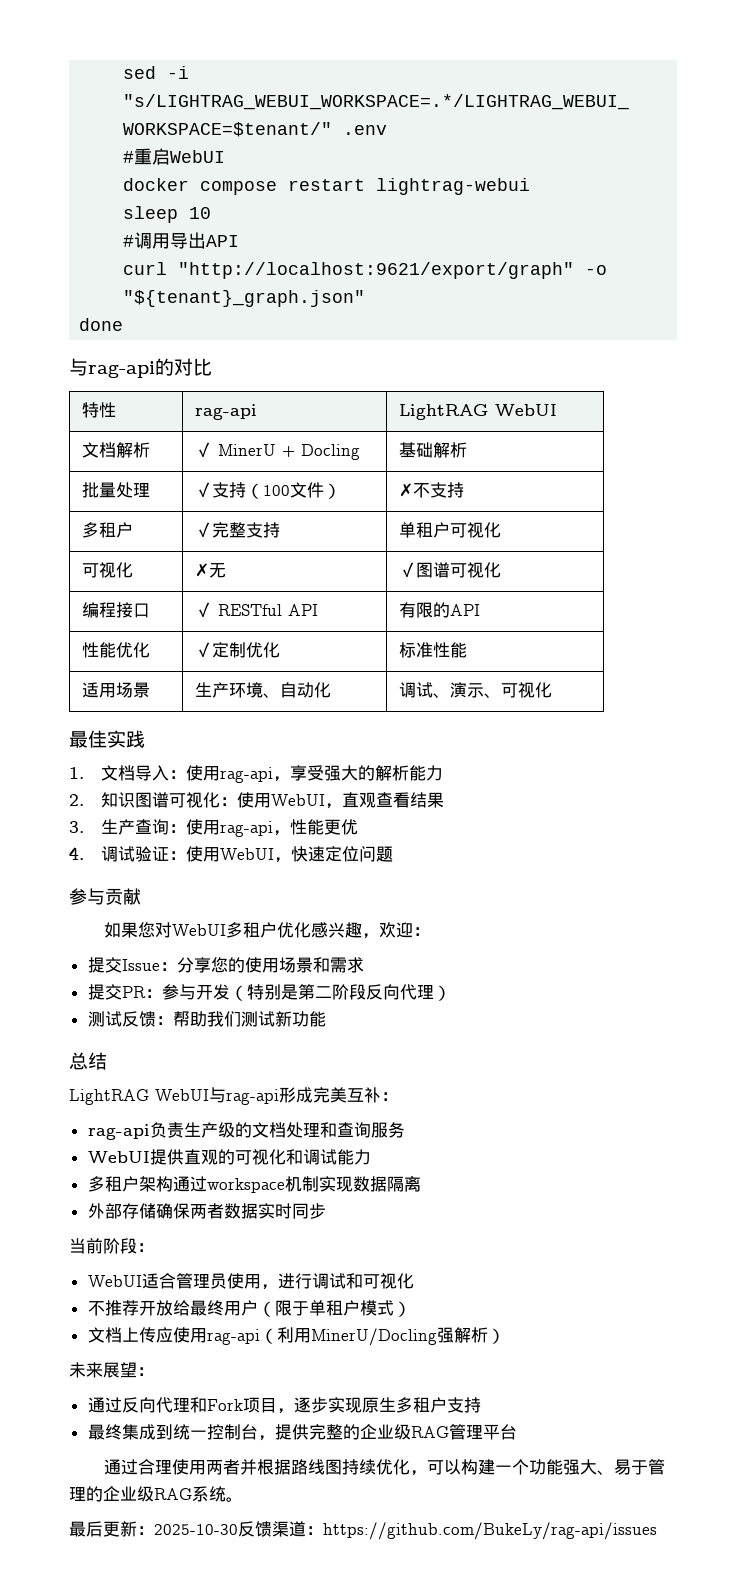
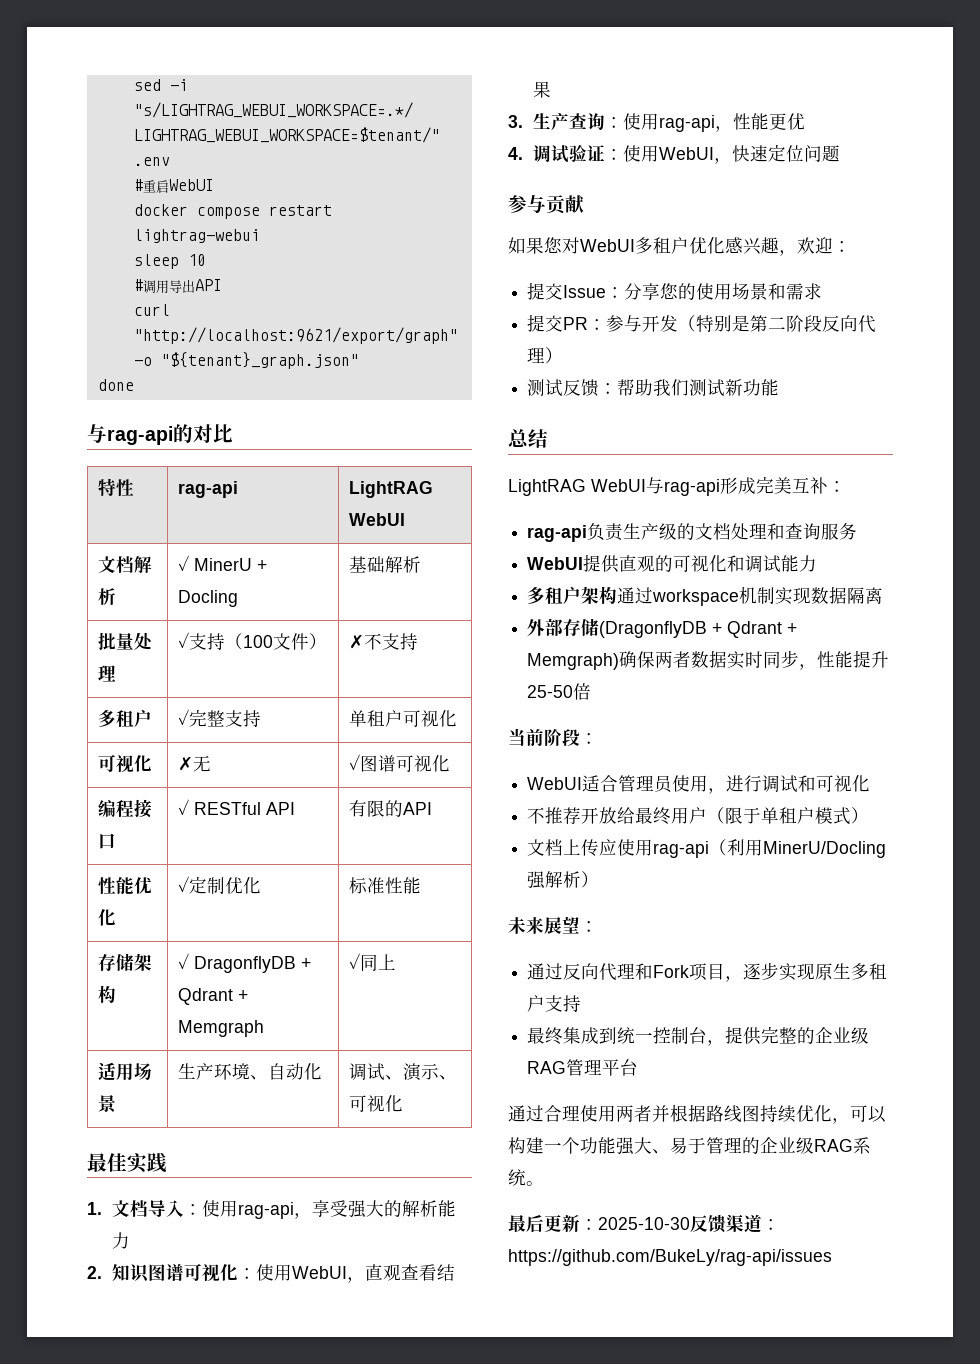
+ 存储架构 | ✓ DragonflyDB + Qdrant + Memgraph | ✓同上
- 外部存储确保两者数据实时同步
+ 外部存储(DragonflyDB + Qdrant + Memgraph)确保两者数据实时同步，性能提升25-50倍

